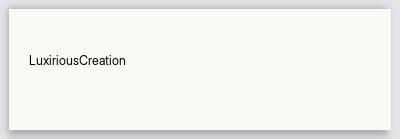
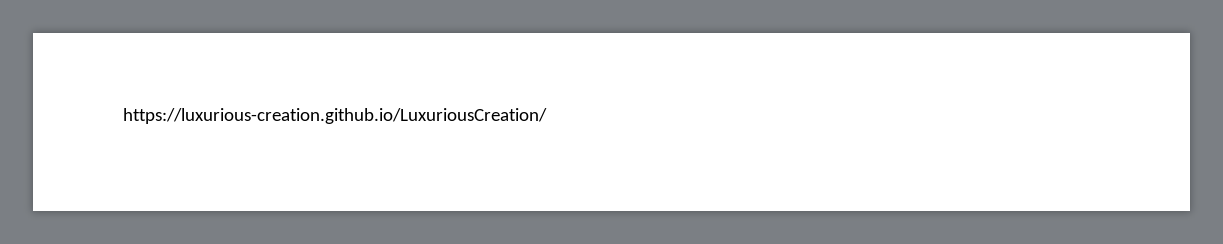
- LuxiriousCreation
+ https://luxurious-creation.github.io/LuxuriousCreation/

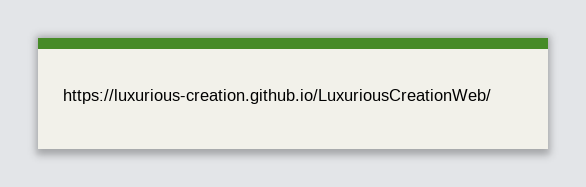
- https://luxurious-creation.github.io/LuxuriousCreation/
+ https://luxurious-creation.github.io/LuxuriousCreationWeb/

